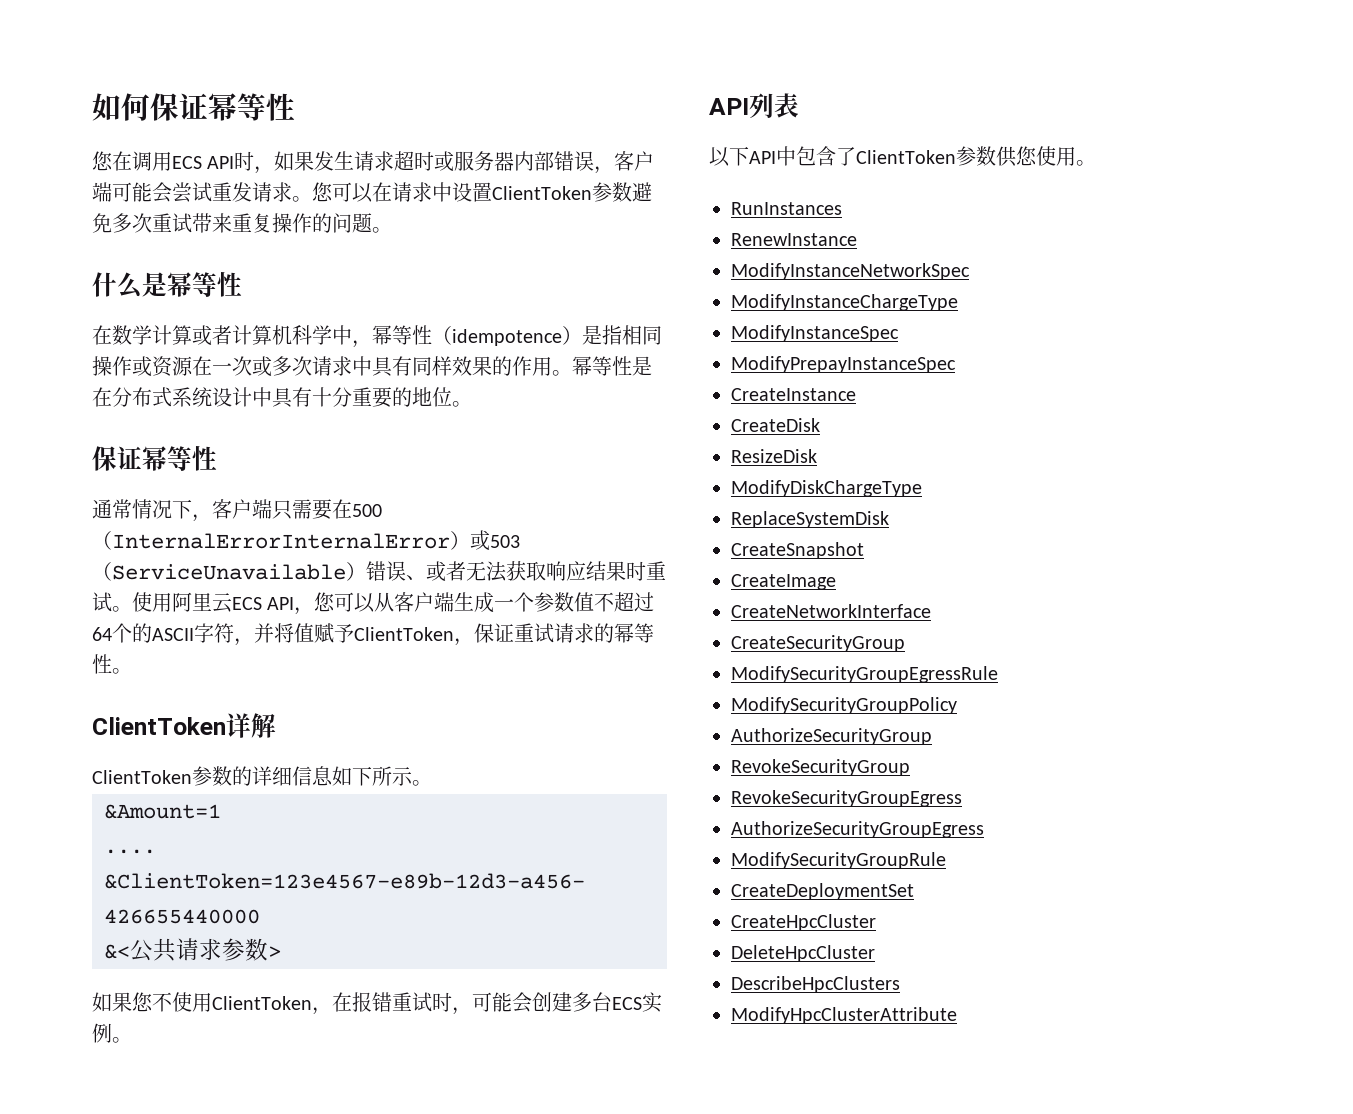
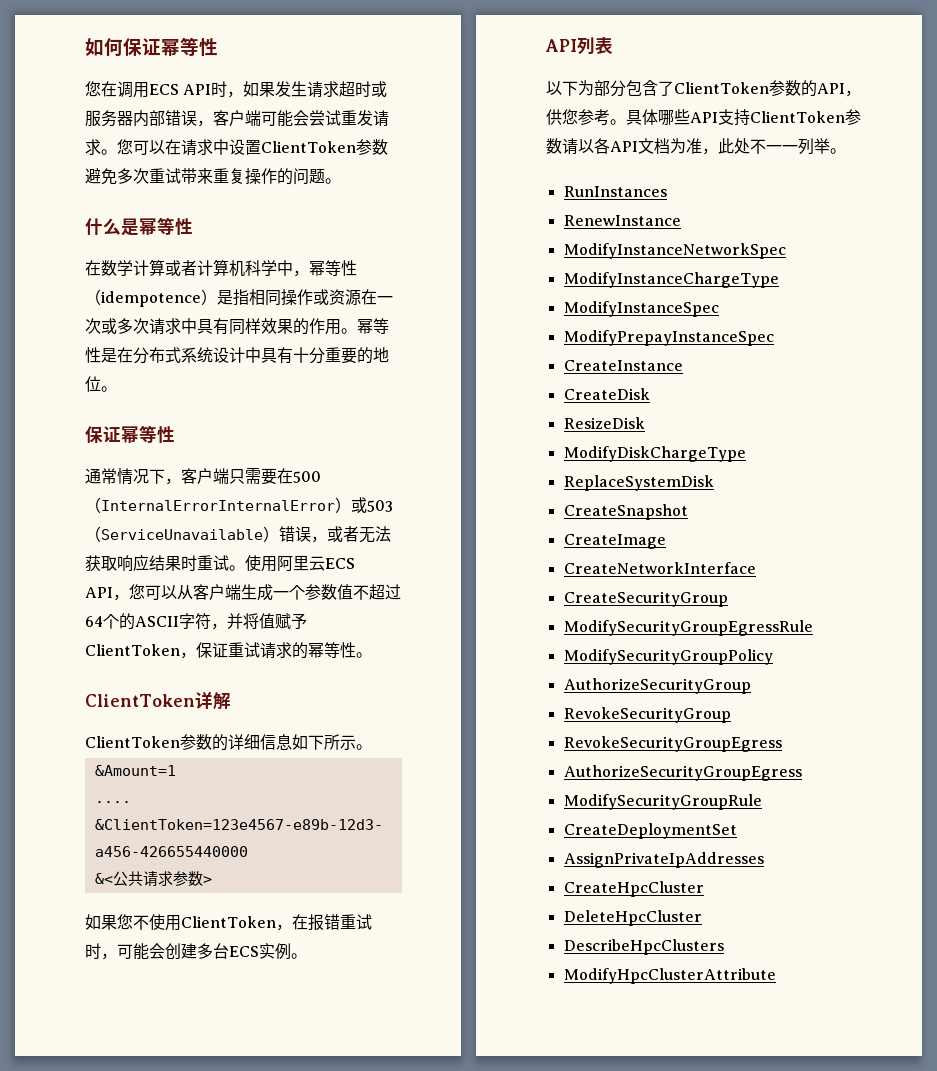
- 通常情况下，客户端只需要在500（InternalErrorInternalError）或503（ServiceUnavailable）错误、或者无法获取响应结果时重试。
+ 通常情况下，客户端只需要在500（InternalErrorInternalError）或503（ServiceUnavailable）错误，或者无法获取响应结果时重试。
- 以下API中包含了ClientToken参数供您使用。
+ 以下为部分包含了ClientToken参数的API，供您参考。具体哪些API支持ClientToken参数请以各API文档为准，此处不一一列举。
+ AssignPrivateIpAddresses

